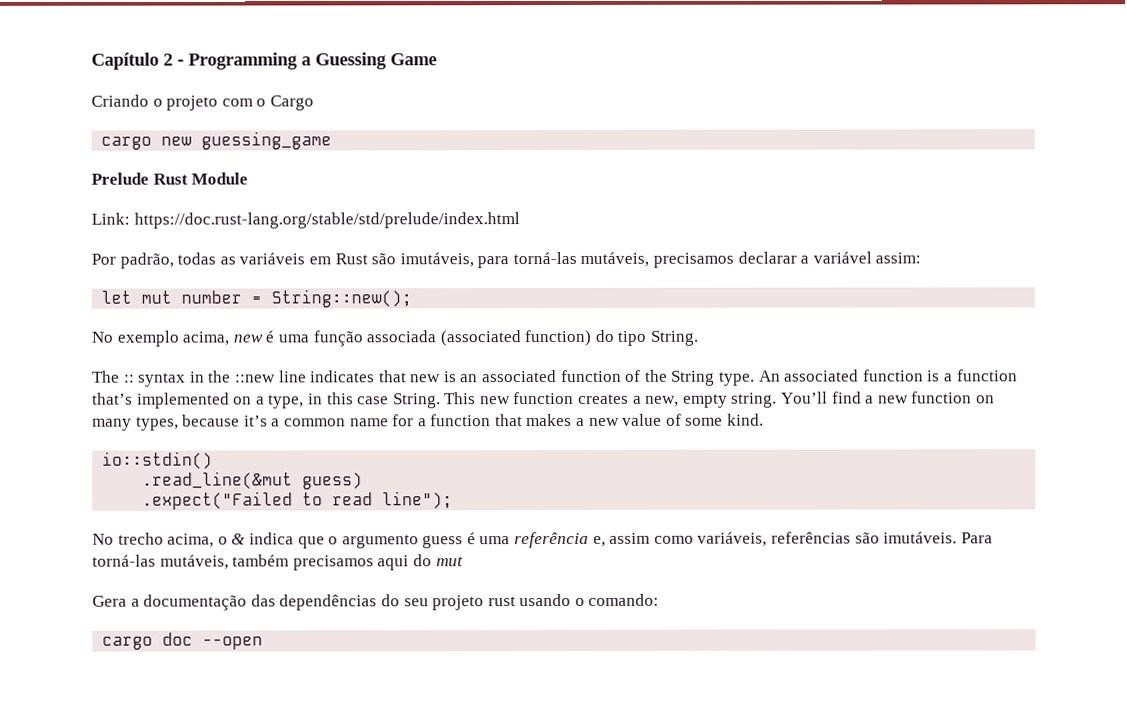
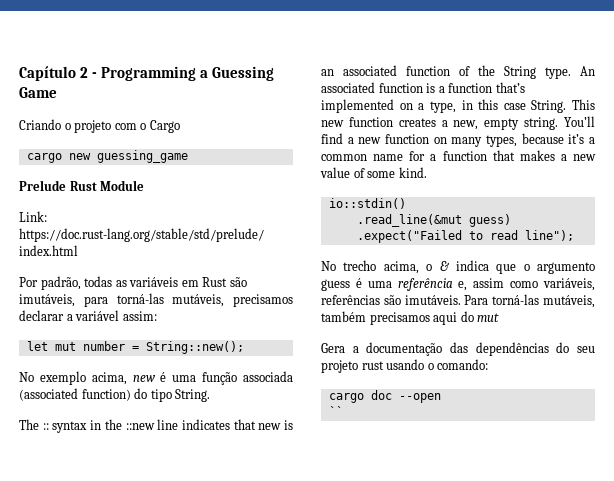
+ ``

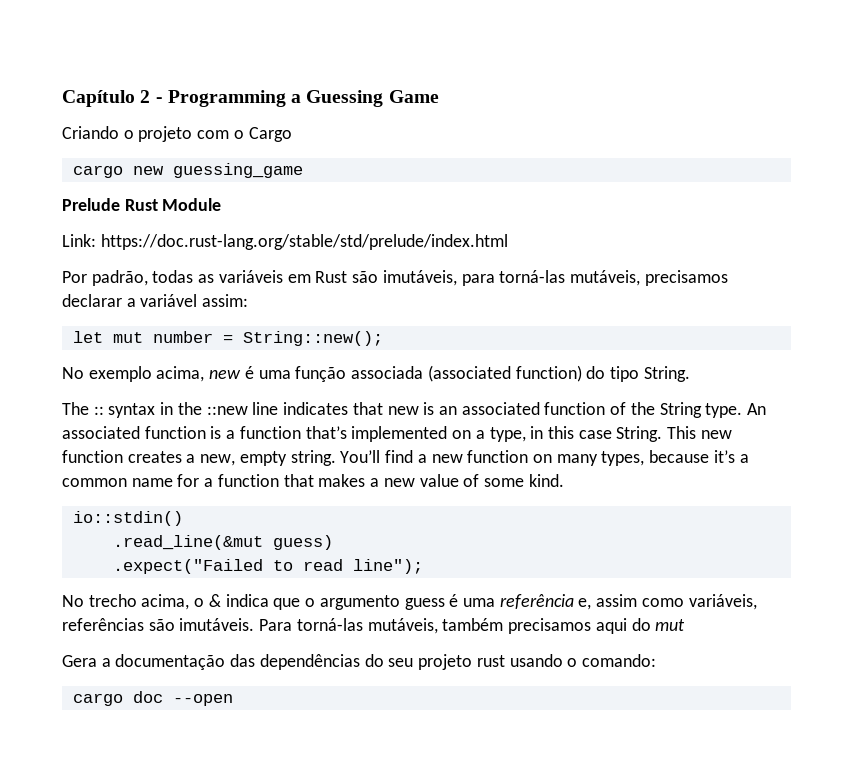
- ``

